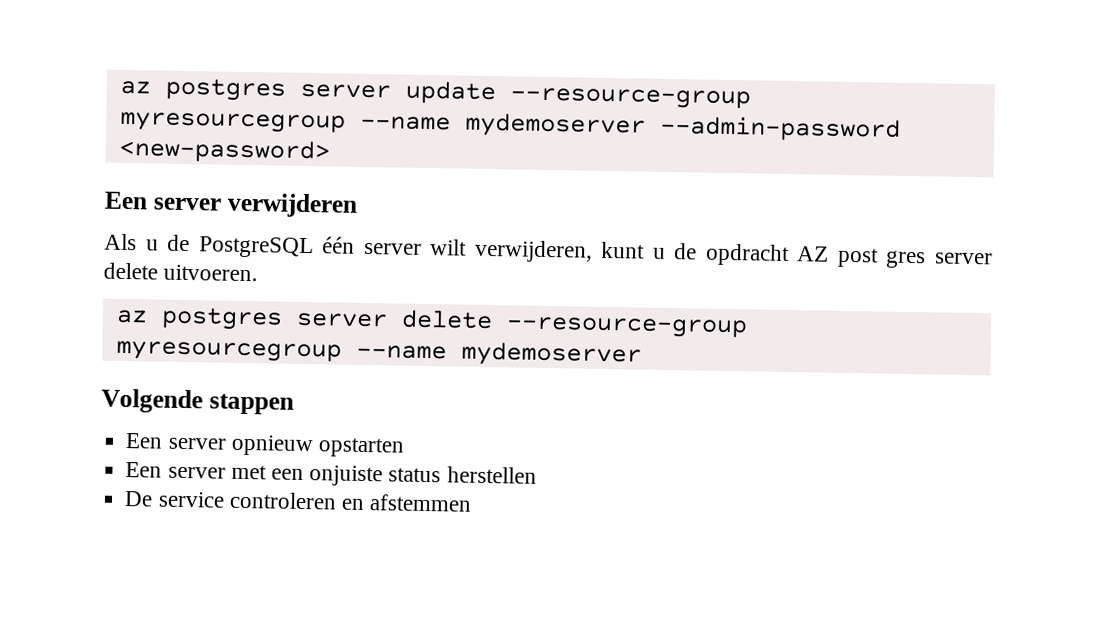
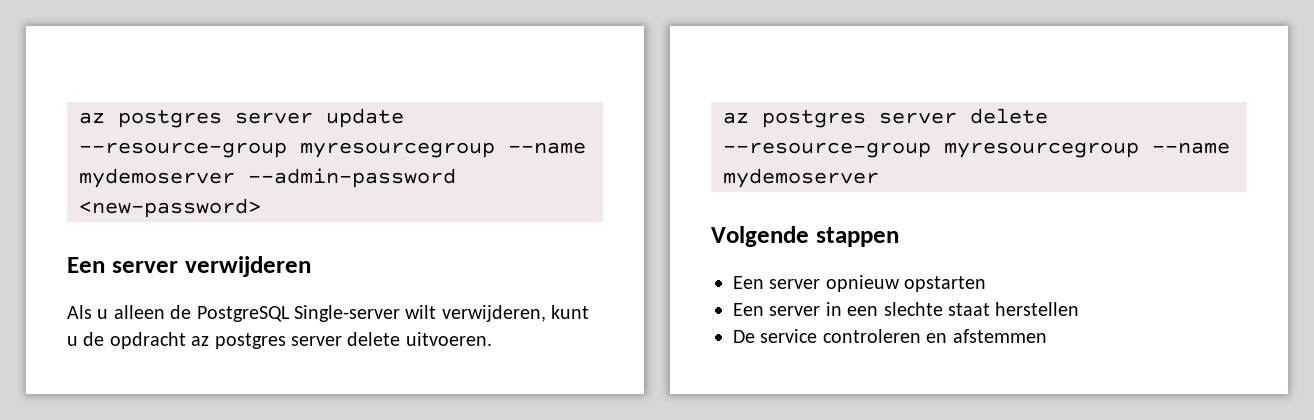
- Als u de PostgreSQL één server wilt verwijderen, kunt u de opdracht AZ post gres server delete uitvoeren.
+ Als u alleen de PostgreSQL Single-server wilt verwijderen, kunt u de opdracht az postgres server delete uitvoeren.
- Een server met een onjuiste status herstellen
+ Een server in een slechte staat herstellen

